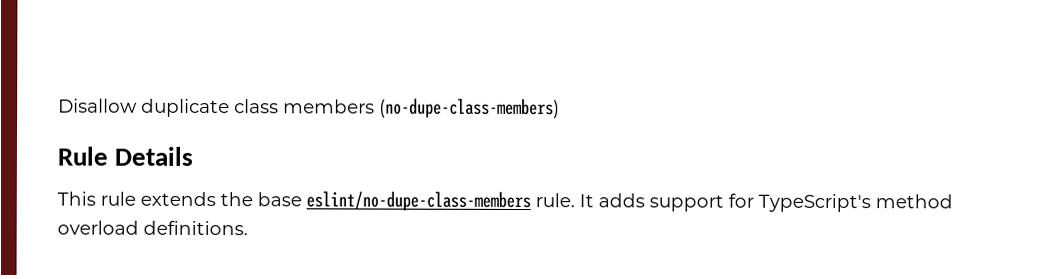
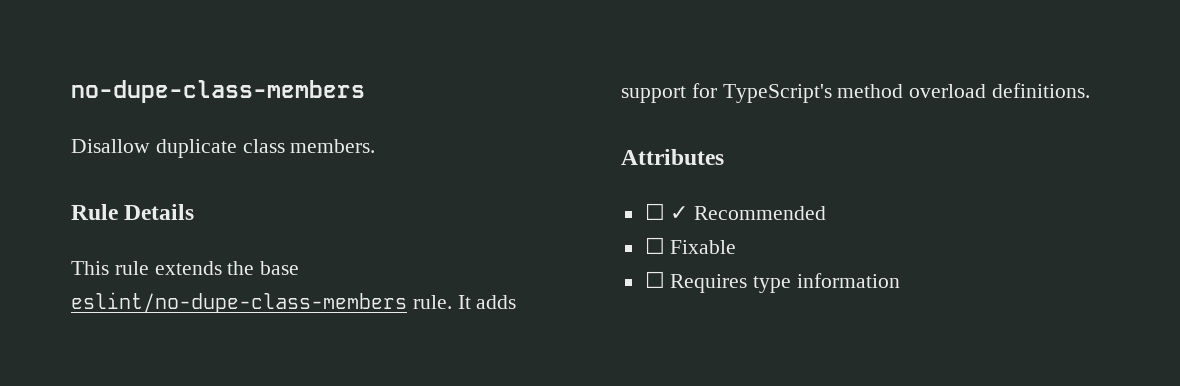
+ no-dupe-class-members
- Disallow duplicate class members (no-dupe-class-members)
+ Disallow duplicate class members.
+ Attributes
+ ☐ ✓ Recommended
+ ☐ Fixable
+ ☐ Requires type information

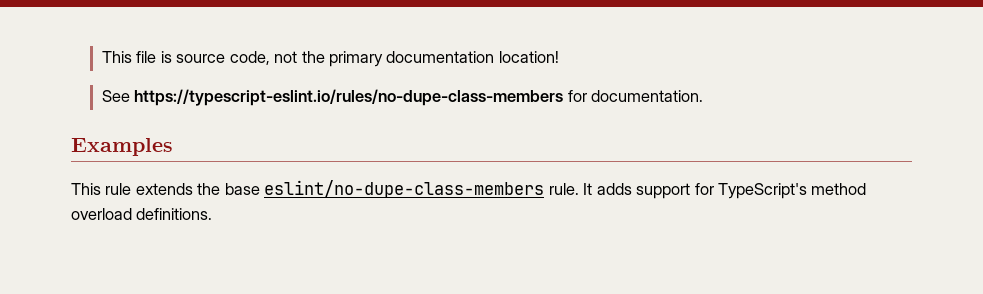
- no-dupe-class-members
- Disallow duplicate class members.
- Rule Details
+ This file is source code, not the primary documentation location!
+ See https://typescript-eslint.io/rules/no-dupe-class-members for documentation.
+ Examples
- Attributes
- ☐ ✓ Recommended
- ☐ Fixable
- ☐ Requires type information

